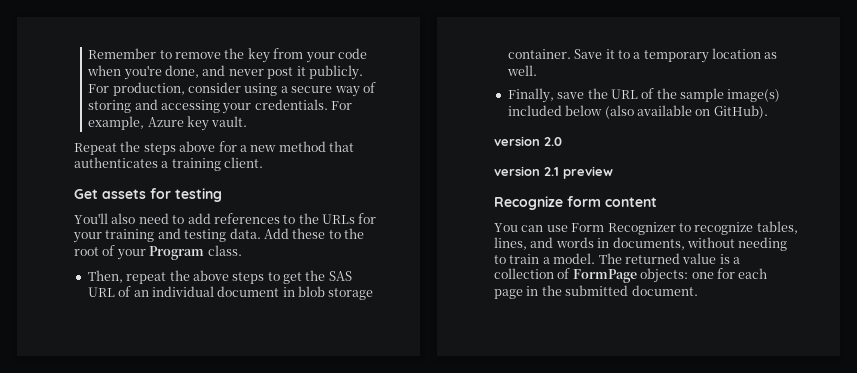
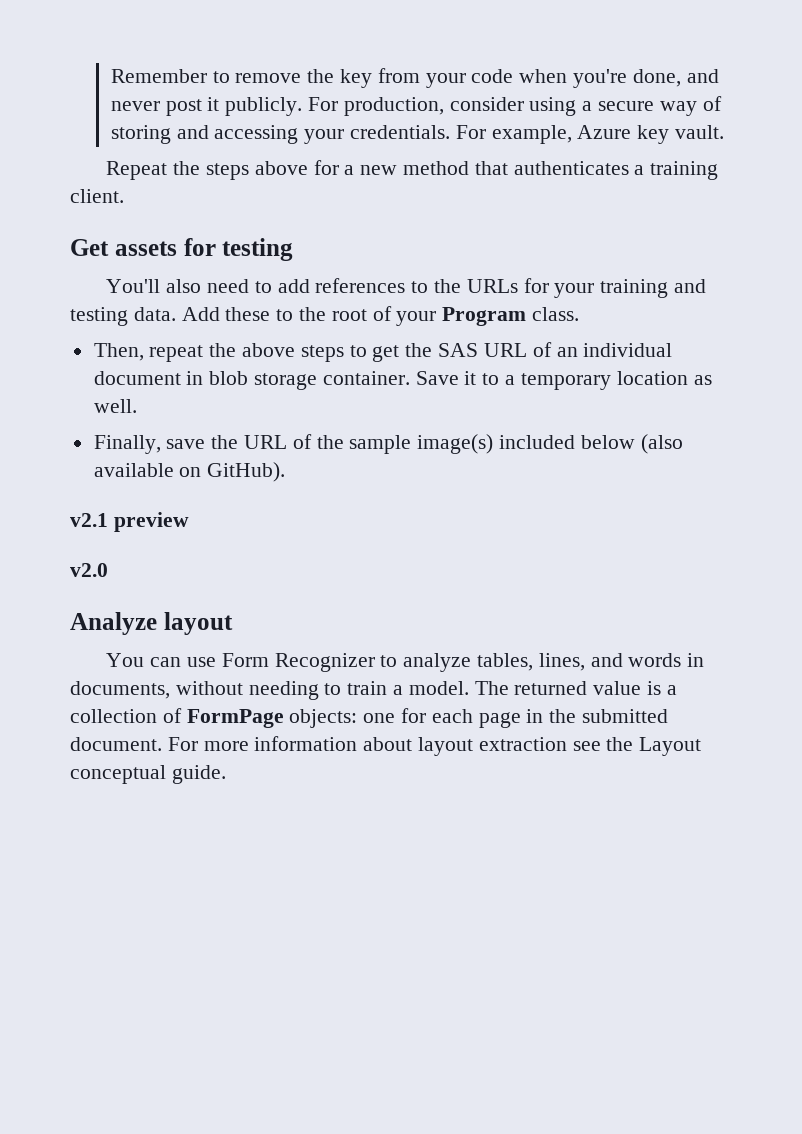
- version 2.0
- version 2.1 preview
- Recognize form content
+ v2.1 preview
+ v2.0
+ Analyze layout
- You can use Form Recognizer to recognize tables, lines, and words in documents, without needing to train a model.
+ You can use Form Recognizer to analyze tables, lines, and words in documents, without needing to train a model.
+ For more information about layout extraction see the Layout conceptual guide.

